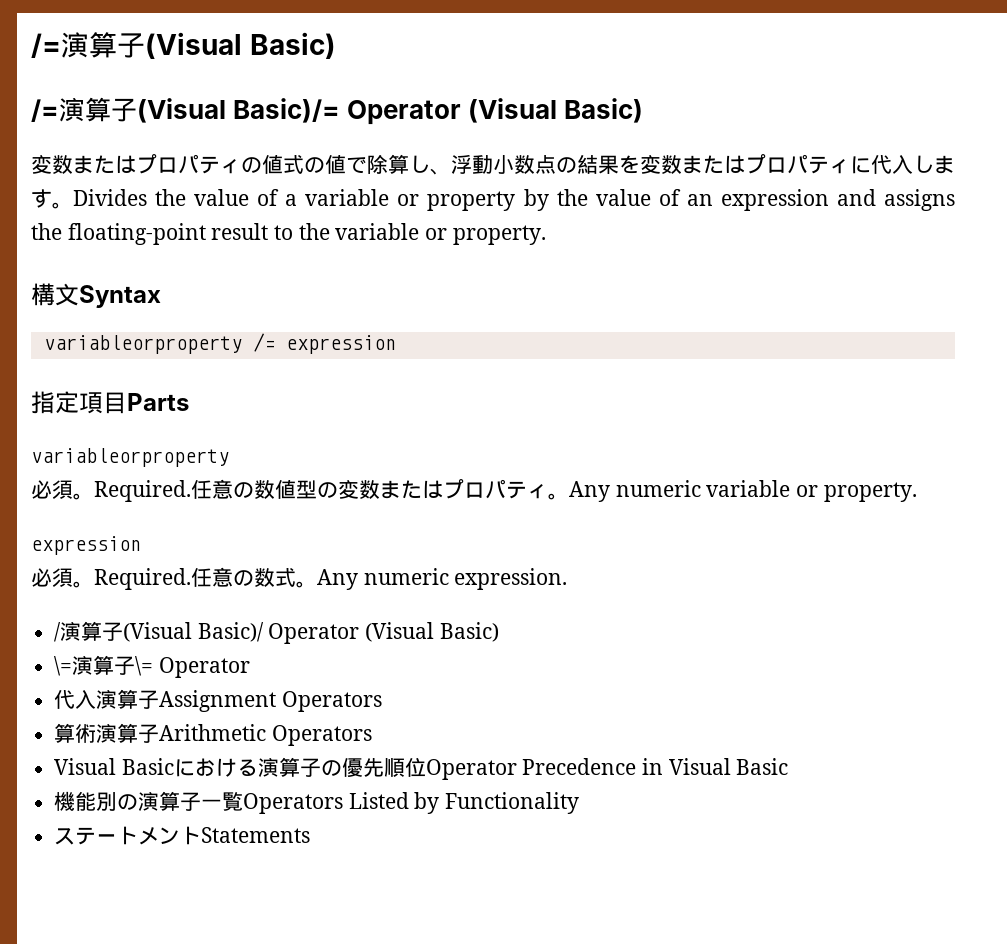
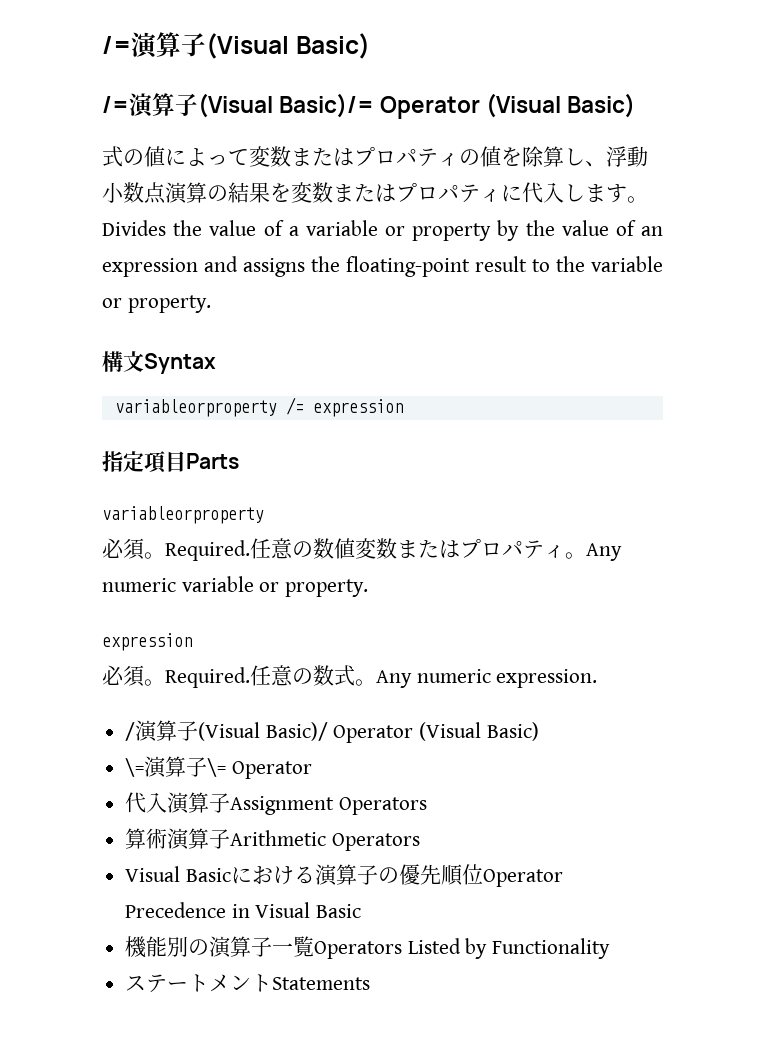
- 変数またはプロパティの値式の値で除算し、浮動小数点の結果を変数またはプロパティに代入します。
+ 式の値によって変数またはプロパティの値を除算し、浮動小数点演算の結果を変数またはプロパティに代入します。
- 任意の数値型の変数またはプロパティ。
+ 任意の数値変数またはプロパティ。

